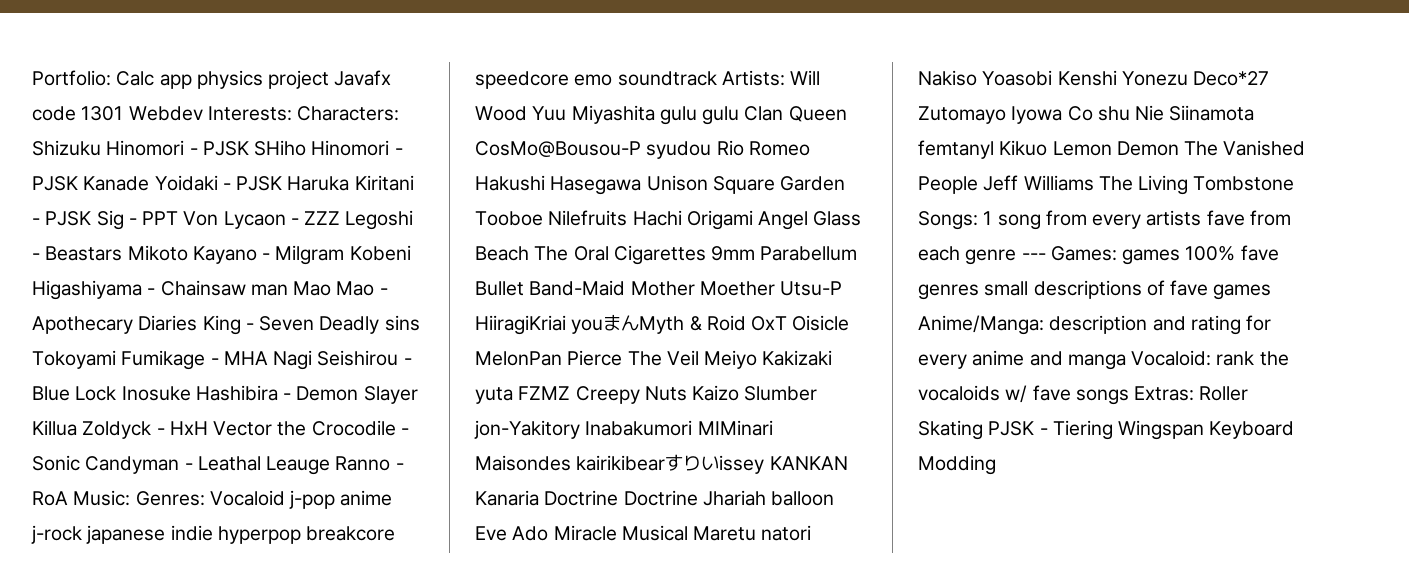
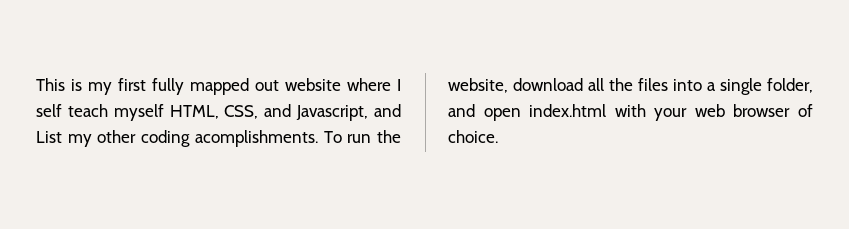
- Portfolio: Calc app physics project Javafx code 1301 Webdev Interests: Characters: Shizuku Hinomori - PJSK SHiho Hinomori - PJSK Kanade Yoidaki - PJSK Haruka Kiritani - PJSK Sig - PPT Von Lycaon - ZZZ Legoshi - Beastars Mikoto Kayano - Milgram Kobeni Higashiyama - Chainsaw man Mao Mao - Apothecary Diaries King - Seven Deadly sins Tokoyami Fumikage - MHA Nagi Seishirou - Blue Lock Inosuke Hashibira - Demon Slayer Killua Zoldyck - HxH Vector the Crocodile - Sonic Candyman - Leathal Leauge Ranno - RoA Music: Genres: Vocaloid j-pop anime j-rock japanese indie hyperpop breakcore speedcore emo soundtrack Artists: Will Wood Yuu Miyashita gulu gulu Clan Queen CosMo@Bousou-P syudou Rio Romeo Hakushi Hasegawa Unison Square Garden Tooboe Nilefruits Hachi Origami Angel Glass Beach The Oral Cigarettes 9mm Parabellum Bullet Band-Maid Mother Moether Utsu-P HiiragiKriai youまんMyth & Roid OxT Oisicle MelonPan Pierce The Veil Meiyo Kakizaki yuta FZMZ Creepy Nuts Kaizo Slumber jon-Yakitory Inabakumori MIMinari Maisondes kairikibearすりいissey KANKAN Kanaria Doctrine Doctrine Jhariah balloon Eve Ado Miracle Musical Maretu natori Nakiso Yoasobi Kenshi Yonezu Deco*27 Zutomayo Iyowa Co shu Nie Siinamota femtanyl Kikuo Lemon Demon The Vanished People Jeff Williams The Living Tombstone Songs: 1 song from every artists fave from each genre --- Games: games 100% fave genres small descriptions of fave games Anime/Manga: description and rating for every anime and manga Vocaloid: rank the vocaloids w/ fave songs Extras: Roller Skating PJSK - Tiering Wingspan Keyboard Modding
+ This is my first fully mapped out website where I self teach myself HTML, CSS, and Javascript, and List my other coding acomplishments. To run the website, download all the files into a single folder, and open index.html with your web browser of choice.

